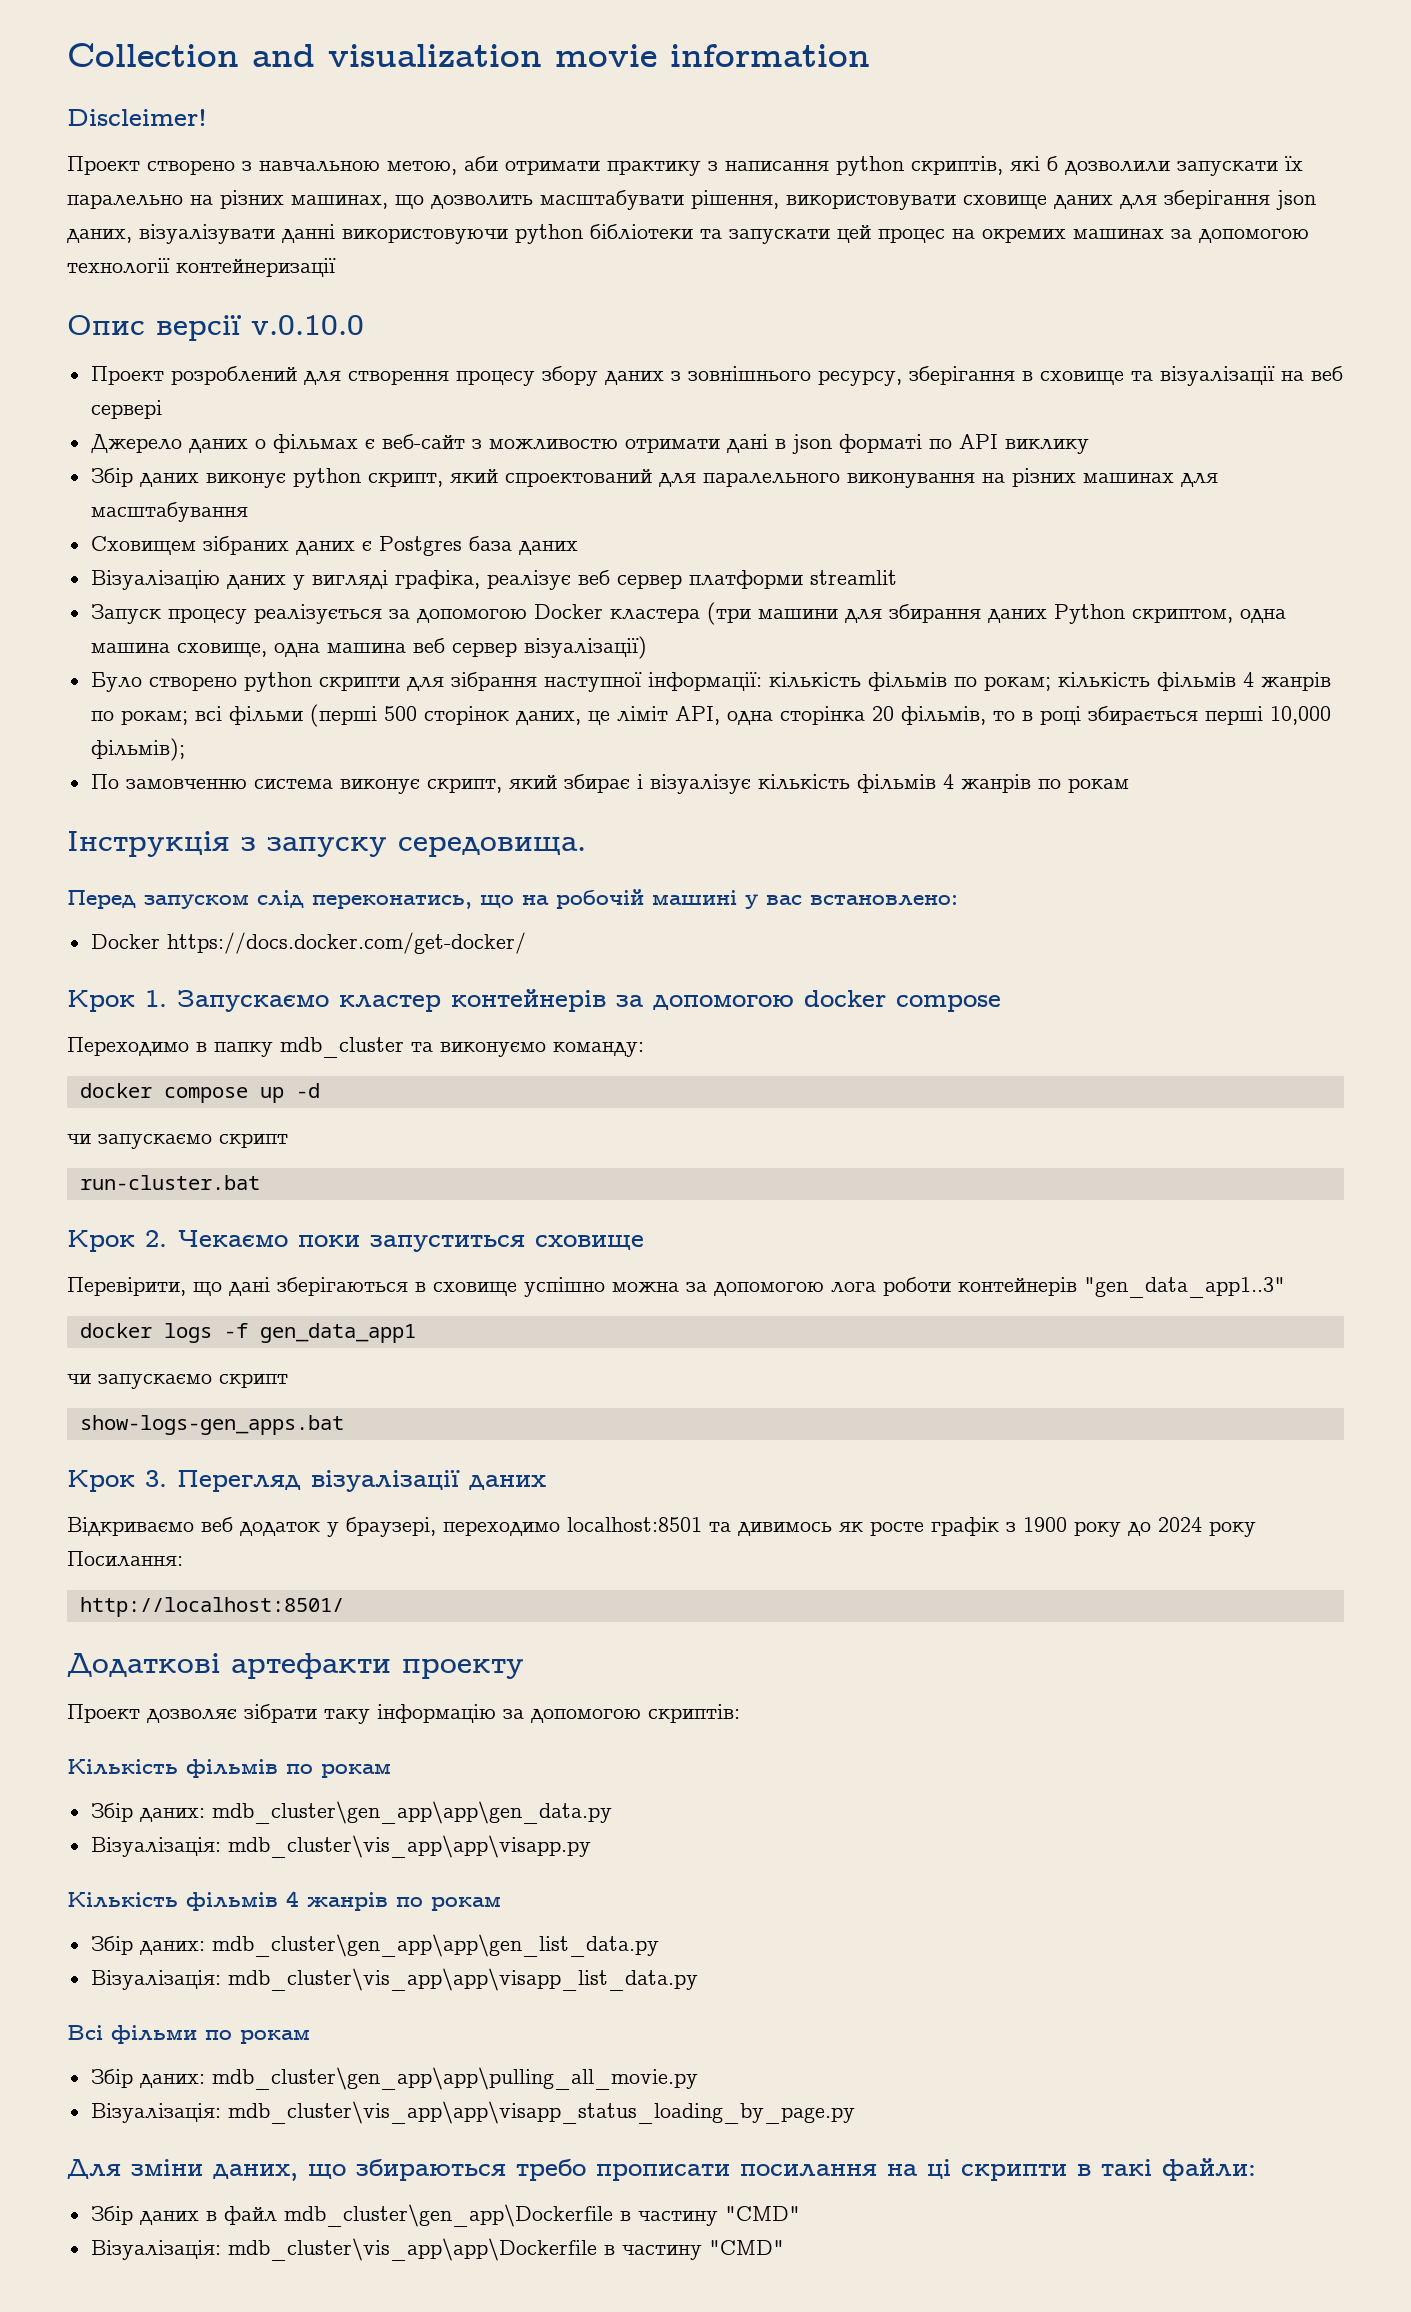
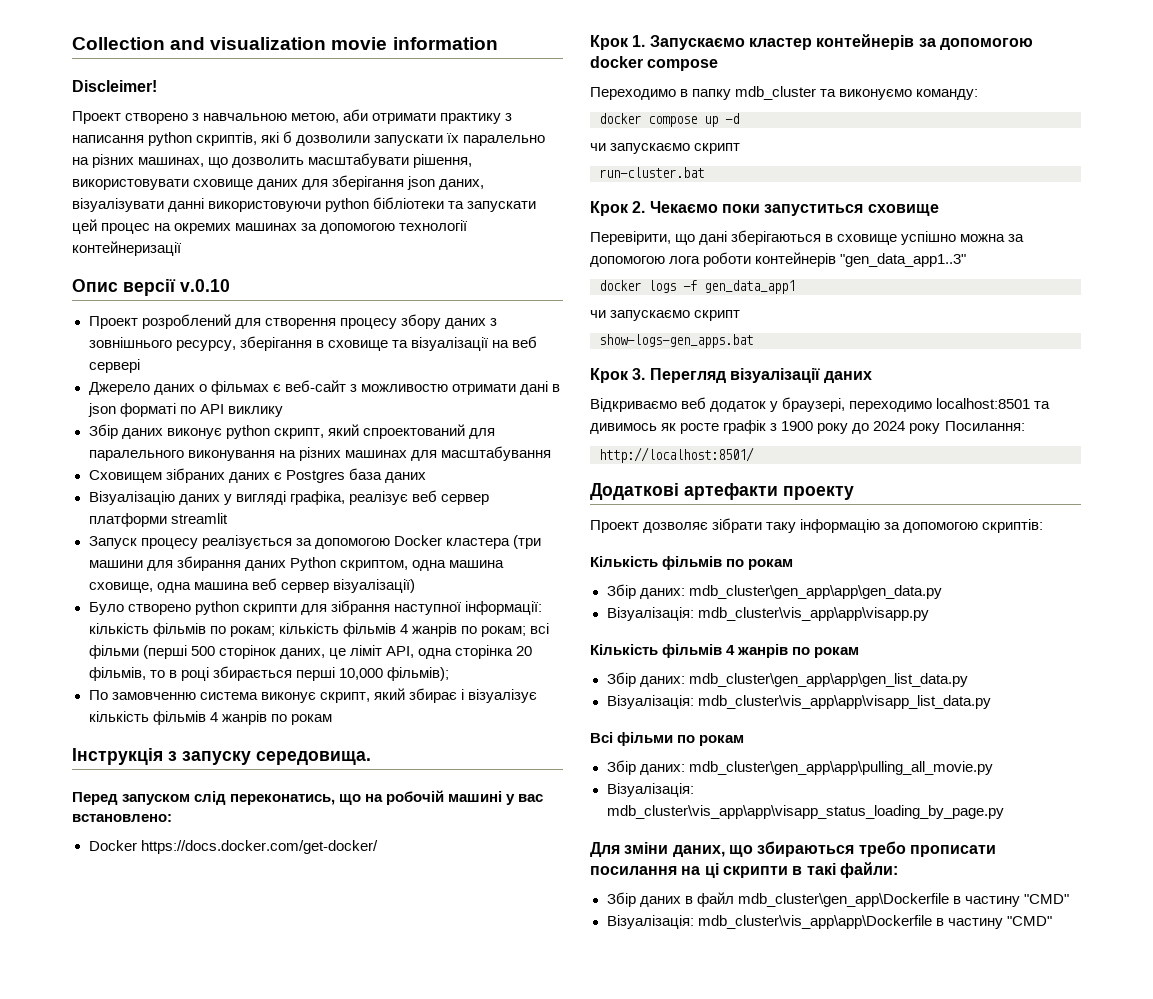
- Опис версії v.0.10.0
+ Опис версії v.0.10

